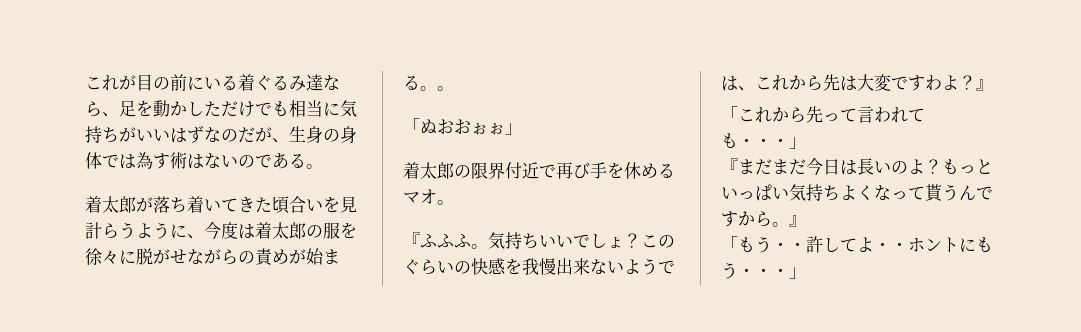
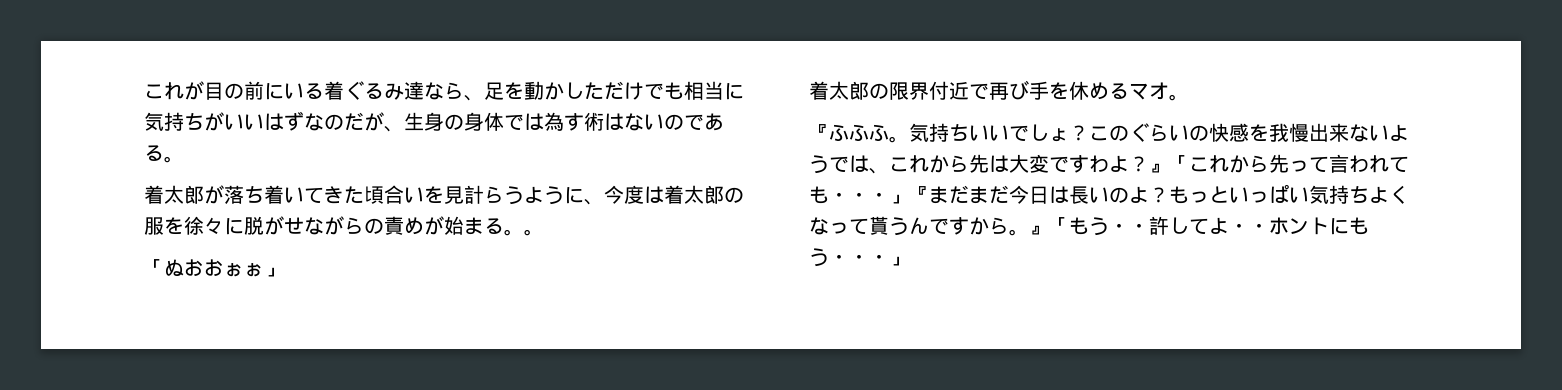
- このぐらいの快感を我慢出来ないようでは、これから先は大変ですわよ？』
- 「これから先って言われても・・・」
- 『まだまだ今日は長いのよ？
+ このぐらいの快感を我慢出来ないようでは、これから先は大変ですわよ？』「これから先って言われても・・・」『まだまだ今日は長いのよ？
- もっといっぱい気持ちよくなって貰うんですから。』
- 「もう・・許してよ・・ホントにもう・・・」
+ もっといっぱい気持ちよくなって貰うんですから。』「もう・・許してよ・・ホントにもう・・・」

